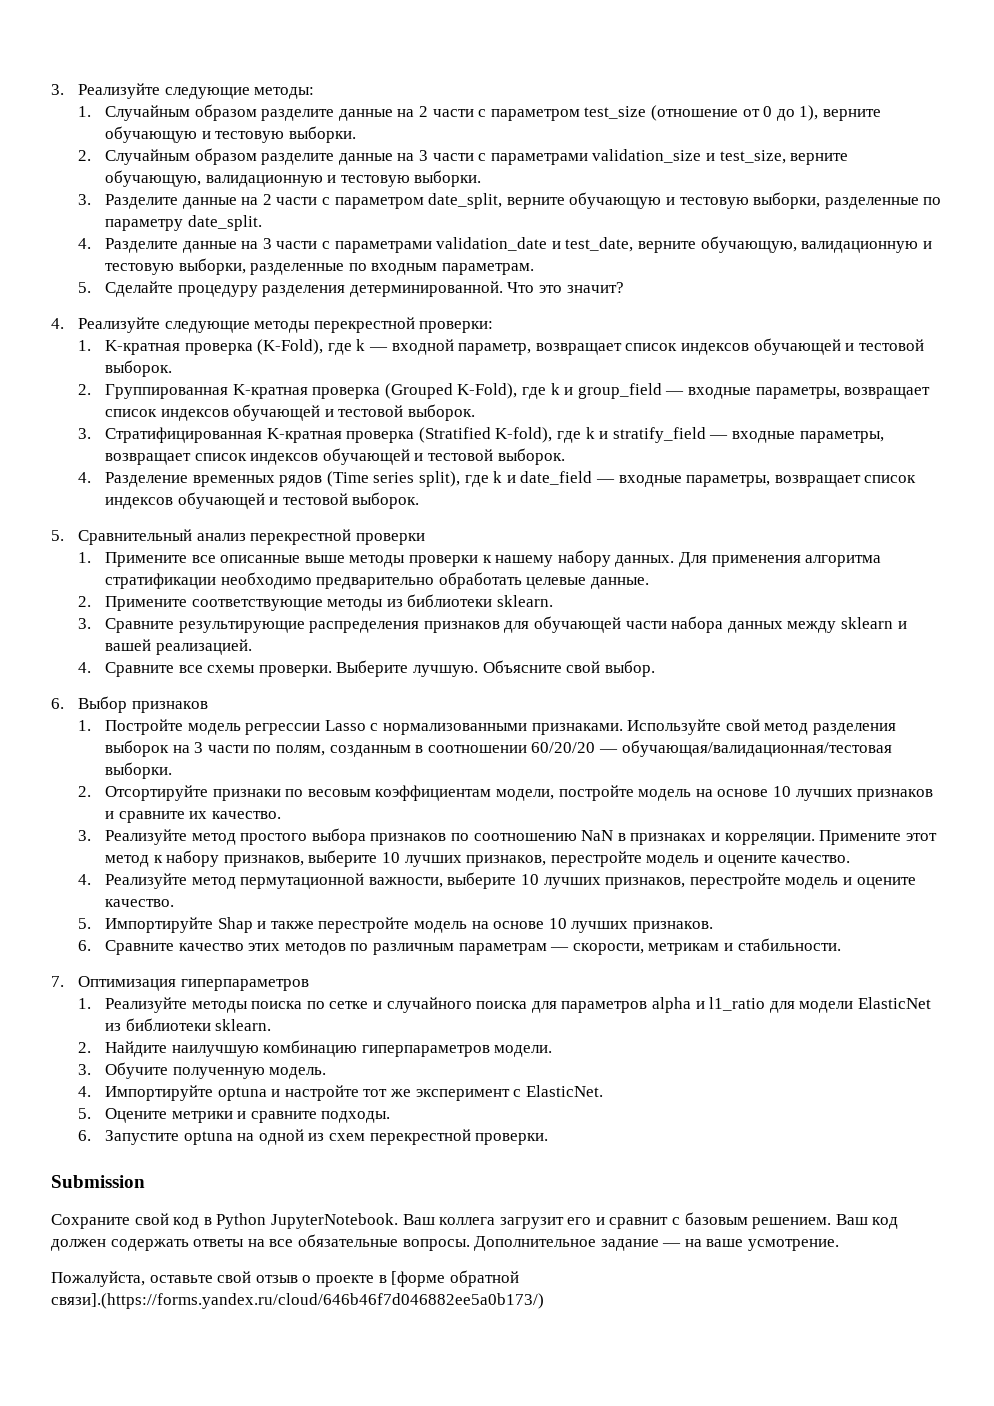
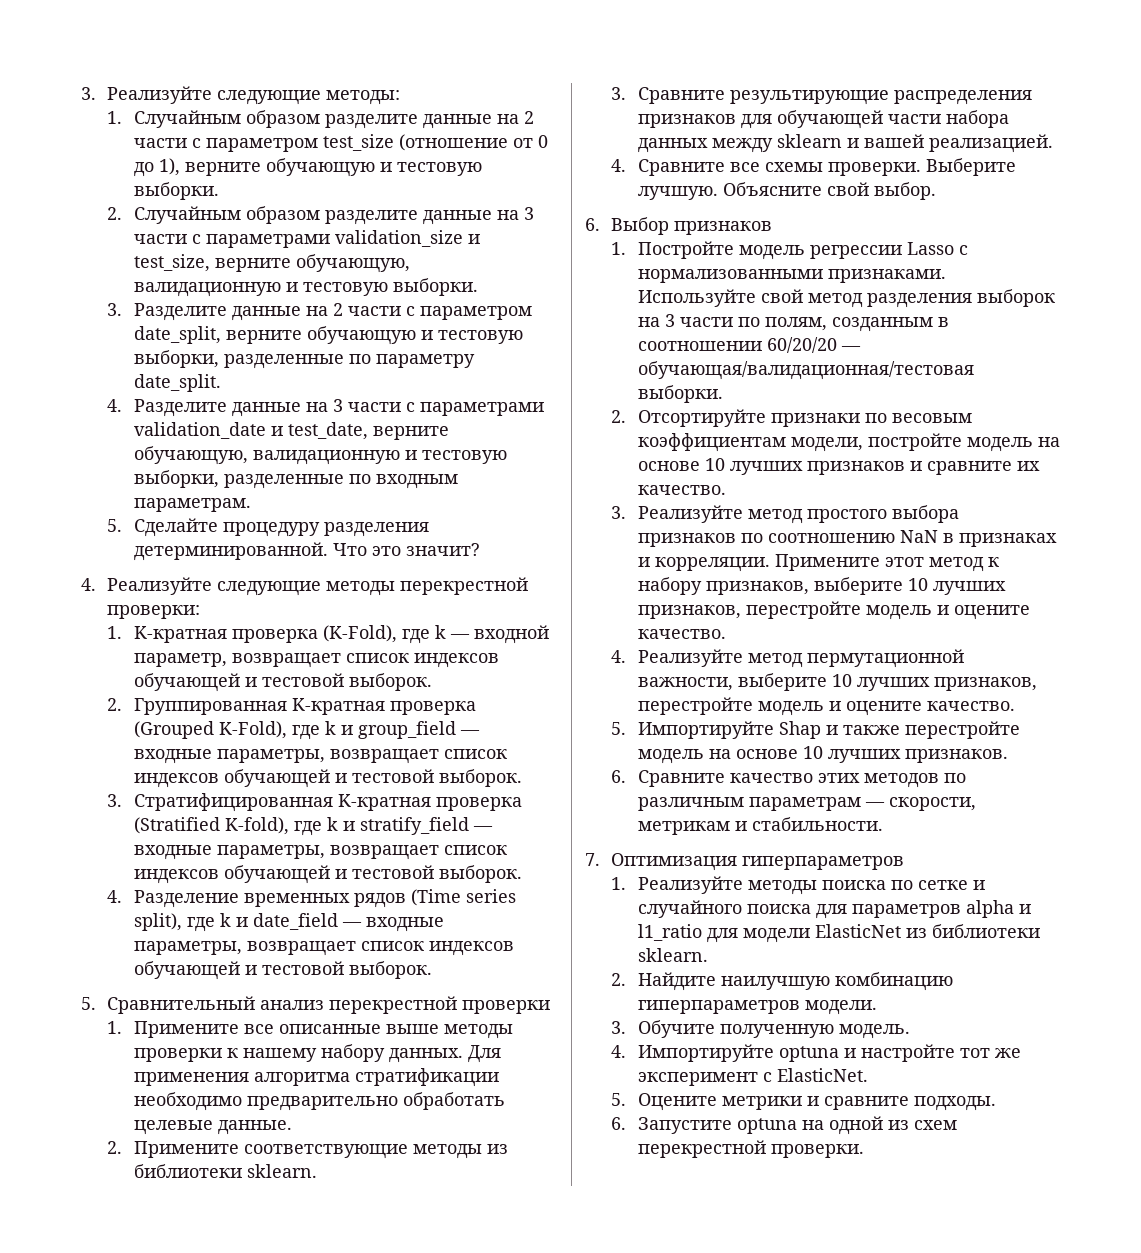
- Submission
- Сохраните свой код в Python JupyterNotebook. Ваш коллега загрузит его и сравнит с базовым решением. Ваш код должен содержать ответы на все обязательные вопросы. Дополнительное задание — на ваше усмотрение.
- Пожалуйста, оставьте свой отзыв о проекте в [форме обратной связи].(https://forms.yandex.ru/cloud/646b46f7d046882ee5a0b173/)

